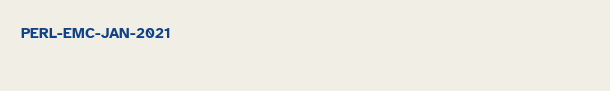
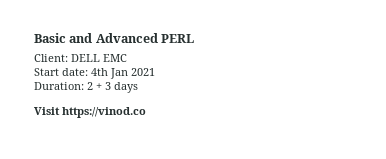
- PERL-EMC-JAN-2021
+ Basic and Advanced PERL
+ Client: DELL EMC
+ Start date: 4th Jan 2021
+ Duration: 2 + 3 days
+ Visit https://vinod.co

